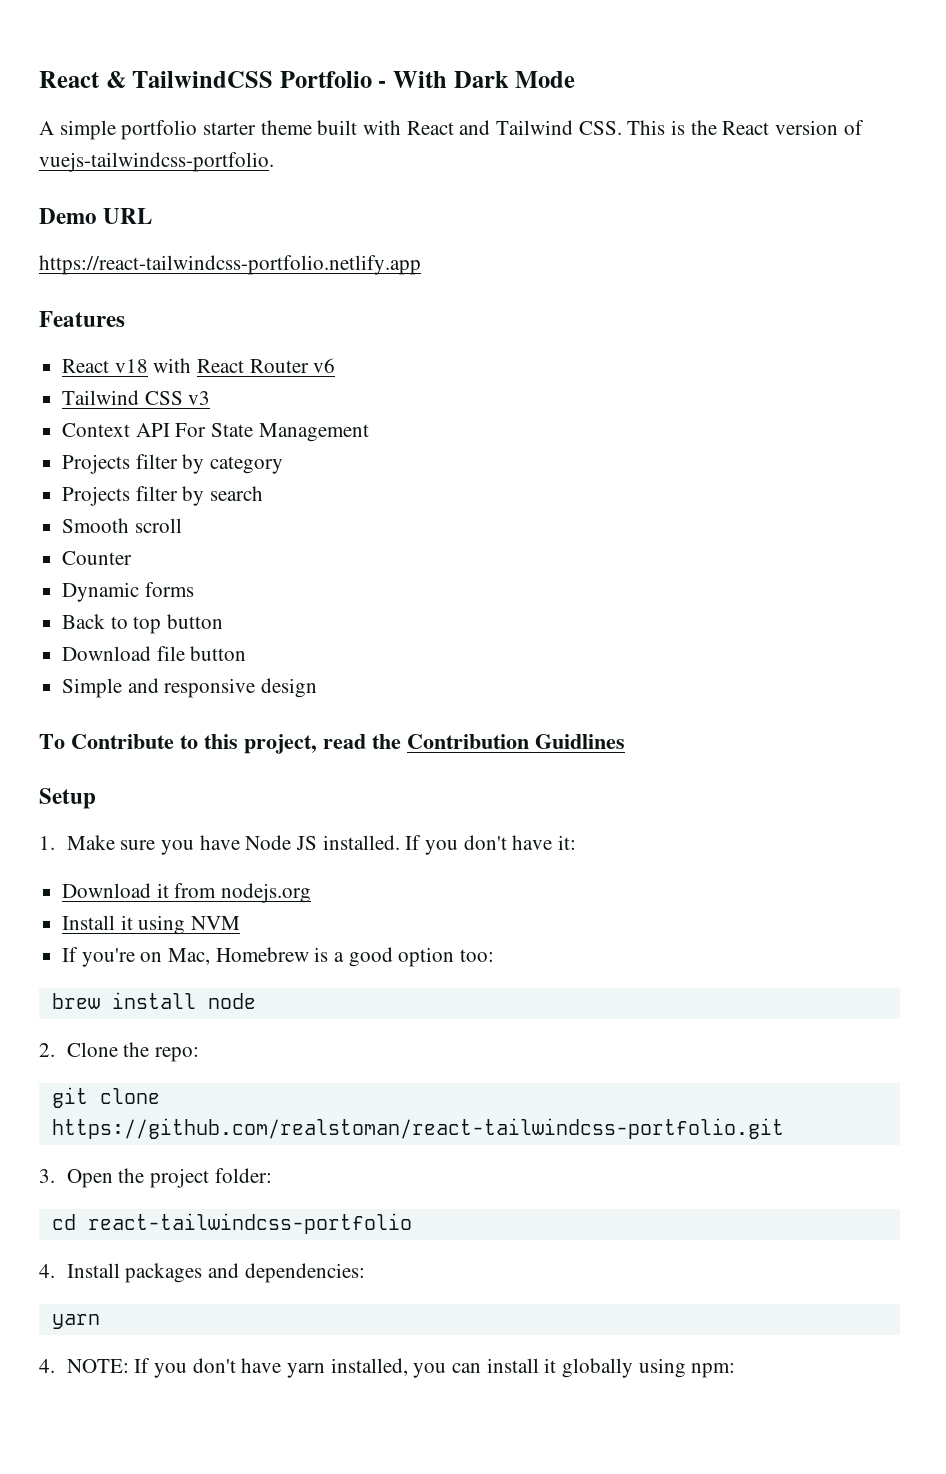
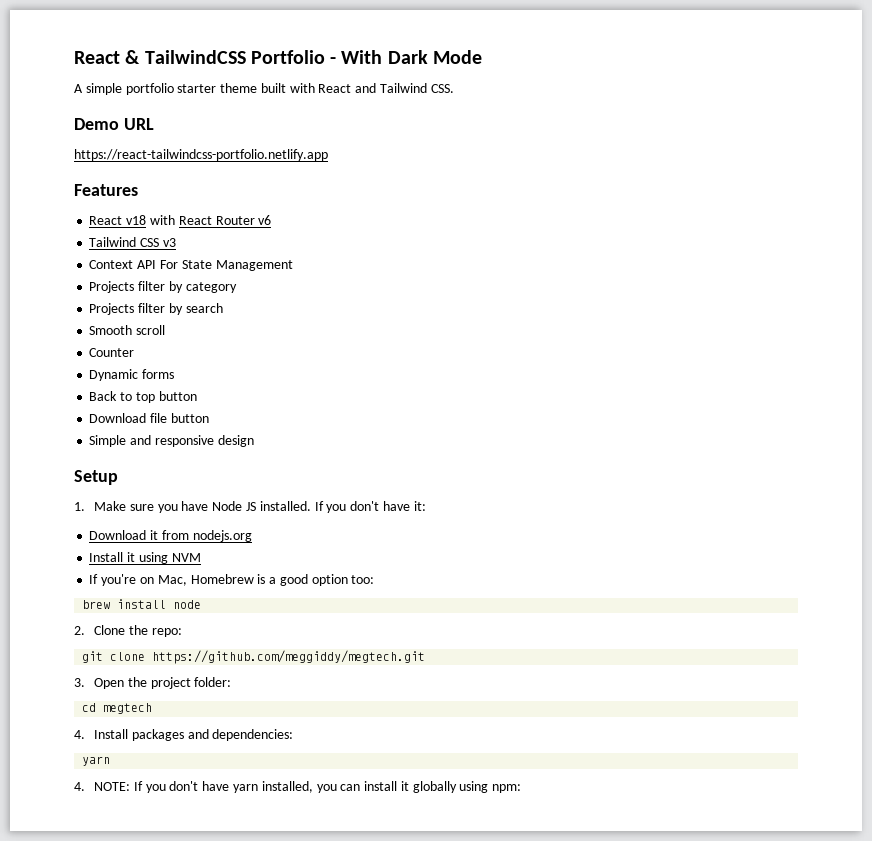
- A simple portfolio starter theme built with React and Tailwind CSS. This is the React version of vuejs-tailwindcss-portfolio.
+ A simple portfolio starter theme built with React and Tailwind CSS.
- To Contribute to this project, read the Contribution Guidlines
- git clone https://github.com/realstoman/react-tailwindcss-portfolio.git
+ git clone https://github.com/meggiddy/megtech.git
- cd react-tailwindcss-portfolio
+ cd megtech

